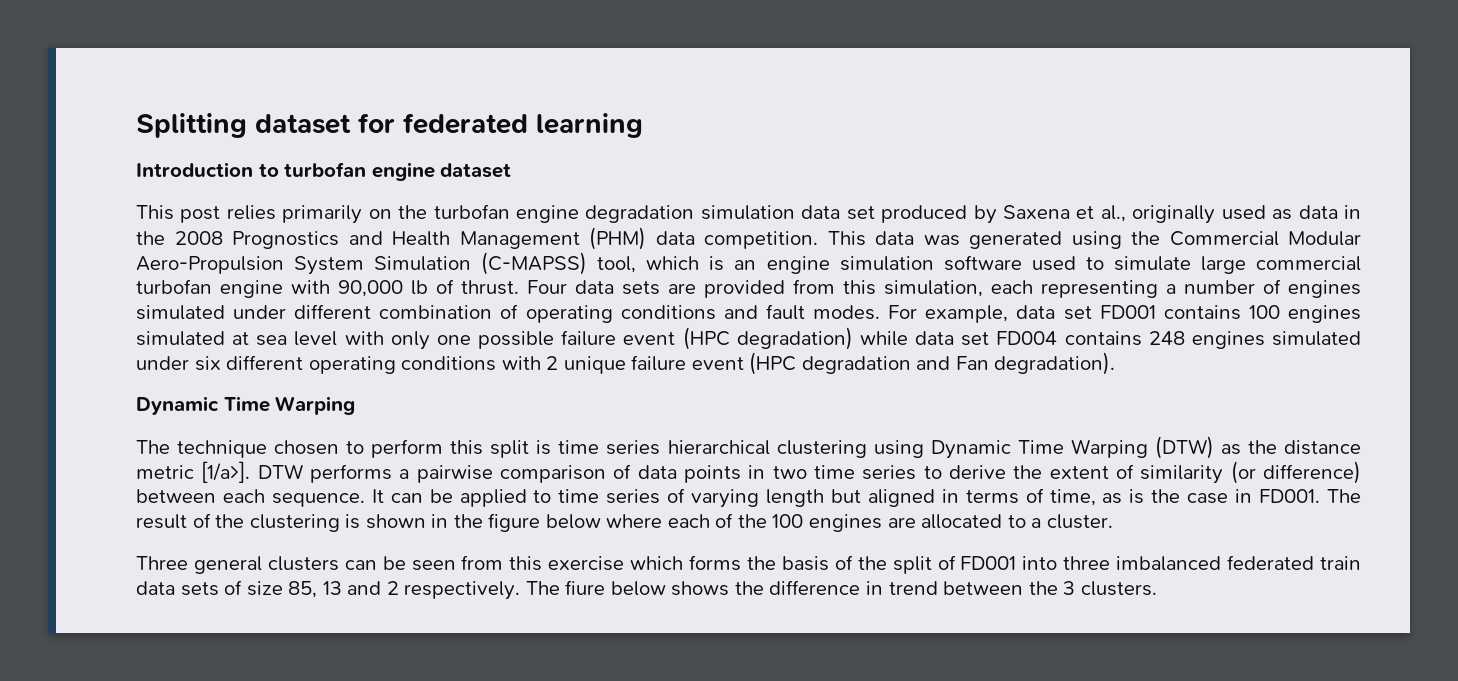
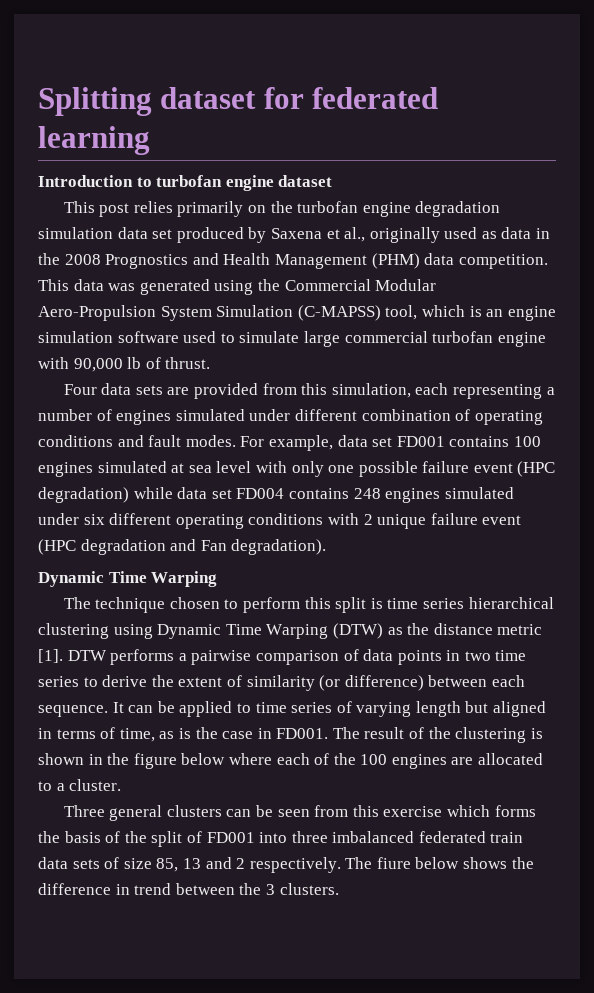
- This data was generated using the Commercial Modular Aero-Propulsion System Simulation (C-MAPSS) tool, which is an engine simulation software used to simulate large commercial turbofan engine with 90,000 lb of thrust. Four data sets are provided from this simulation, each representing a number of engines simulated under different combination of operating conditions and fault modes.
+ This data was generated using the Commercial Modular Aero-Propulsion System Simulation (C-MAPSS) tool, which is an engine simulation software used to simulate large commercial turbofan engine with 90,000 lb of thrust.
+ Four data sets are provided from this simulation, each representing a number of engines simulated under different combination of operating conditions and fault modes.
- The technique chosen to perform this split is time series hierarchical clustering using Dynamic Time Warping (DTW) as the distance metric [1/a>].
+ The technique chosen to perform this split is time series hierarchical clustering using Dynamic Time Warping (DTW) as the distance metric [1].

